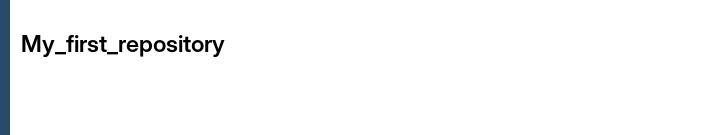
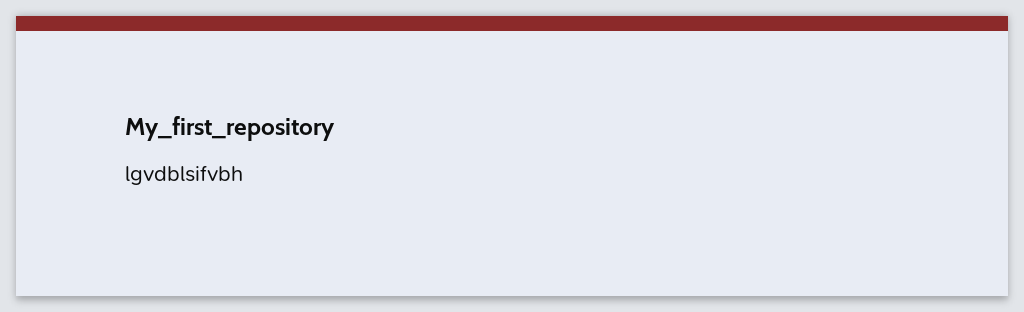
+ lgvdblsifvbh

